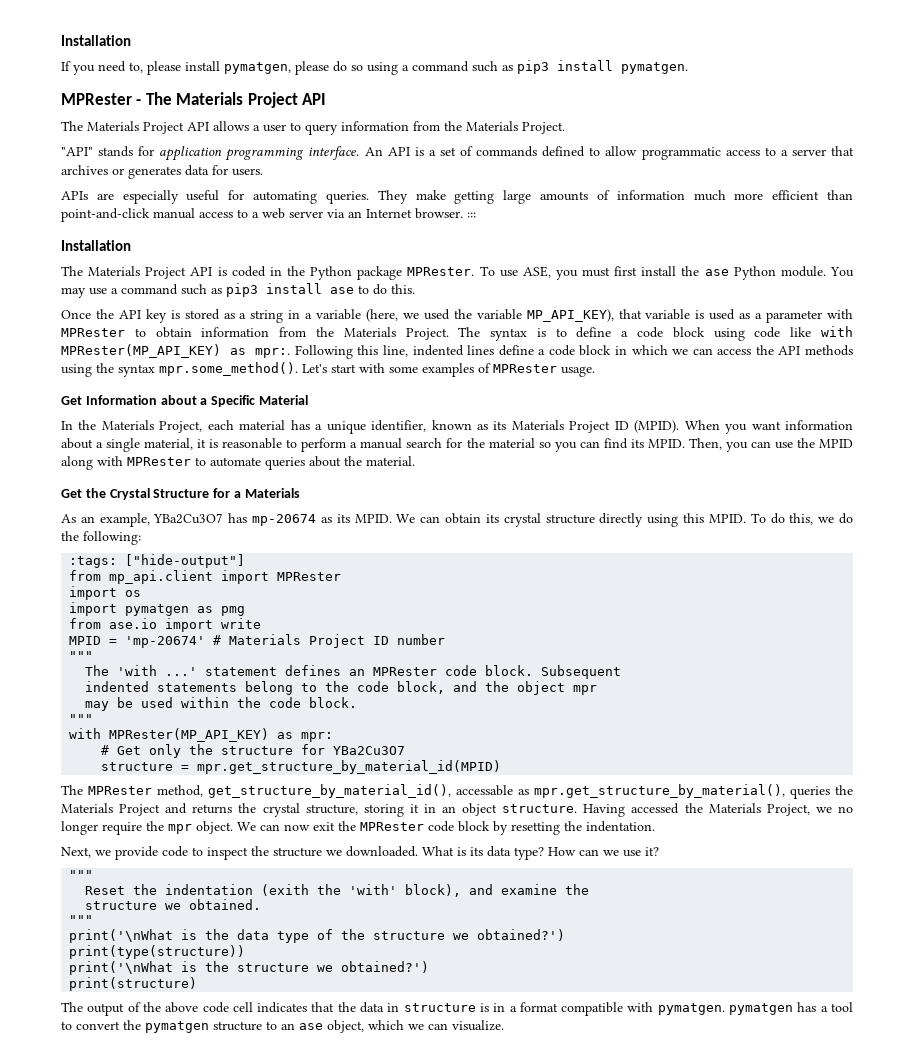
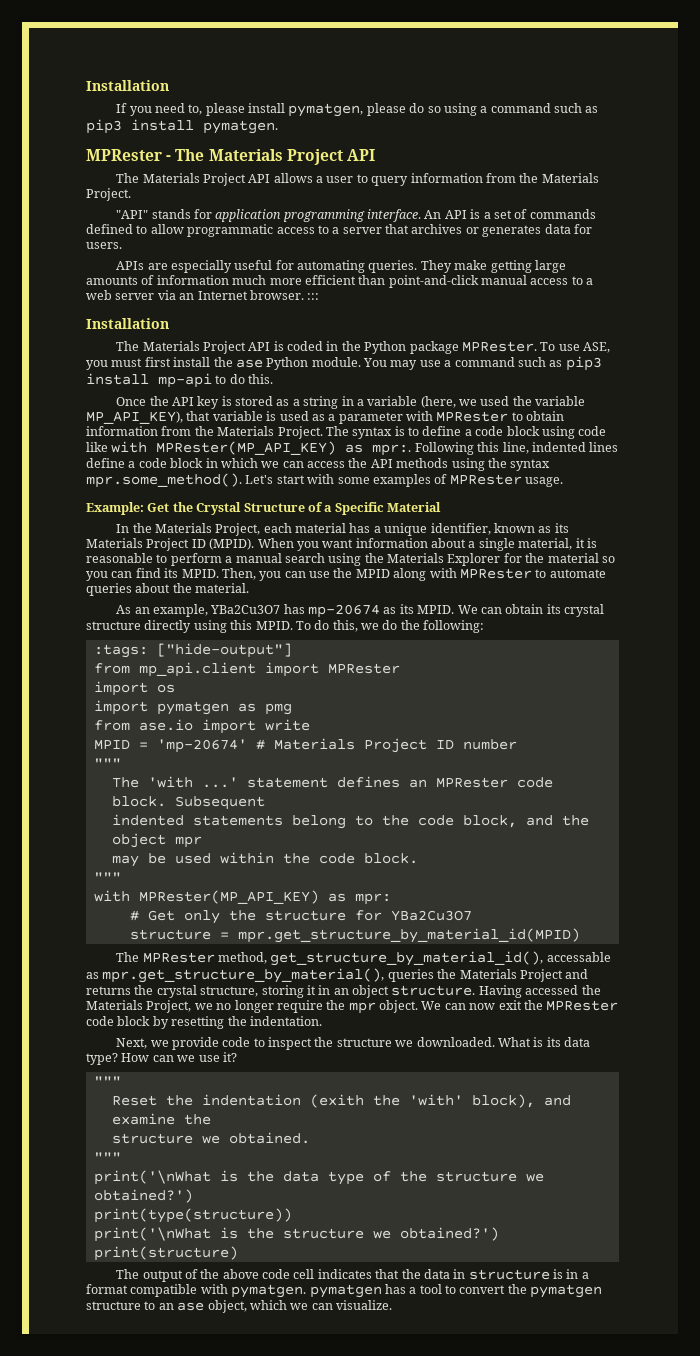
- You may use a command such as pip3 install ase to do this.
+ You may use a command such as pip3 install mp-api to do this.
- Get Information about a Specific Material
+ Example: Get the Crystal Structure of a Specific Material
- When you want information about a single material, it is reasonable to perform a manual search for the material so you can find its MPID.
+ When you want information about a single material, it is reasonable to perform a manual search using the Materials Explorer for the material so you can find its MPID.
- Get the Crystal Structure for a Materials

